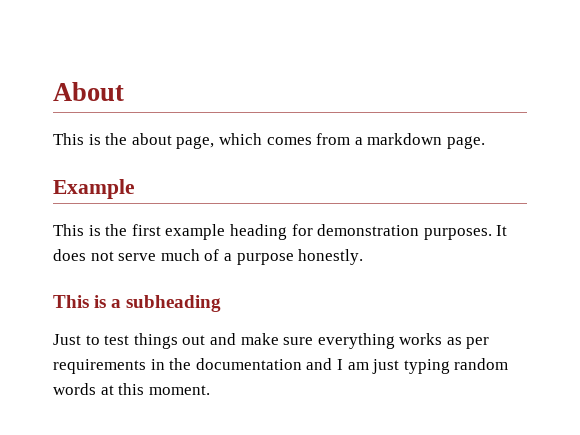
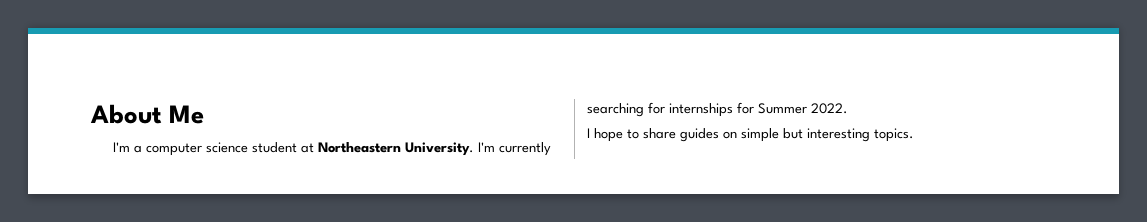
- About
- This is the about page, which comes from a markdown page.
- Example
- This is the first example heading for demonstration purposes. It does not serve much of a purpose honestly.
- This is a subheading
- Just to test things out and make sure everything works as per requirements in the documentation and I am just typing random words at this moment.
+ About Me
+ I'm a computer science student at Northeastern University. I'm currently searching for internships for Summer 2022.
+ I hope to share guides on simple but interesting topics.

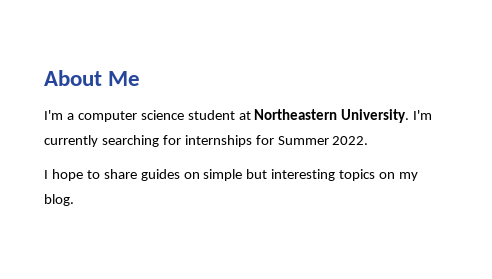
- I hope to share guides on simple but interesting topics.
+ I hope to share guides on simple but interesting topics on my blog.

